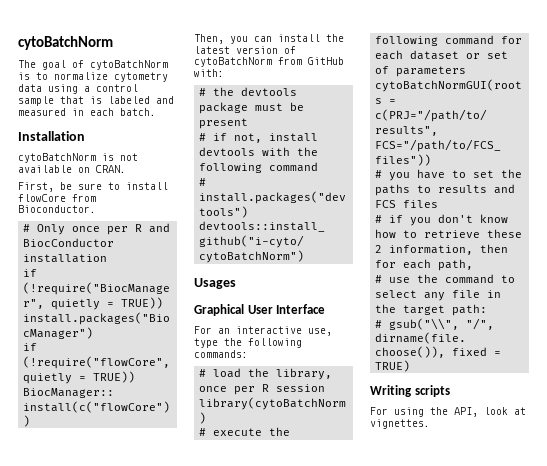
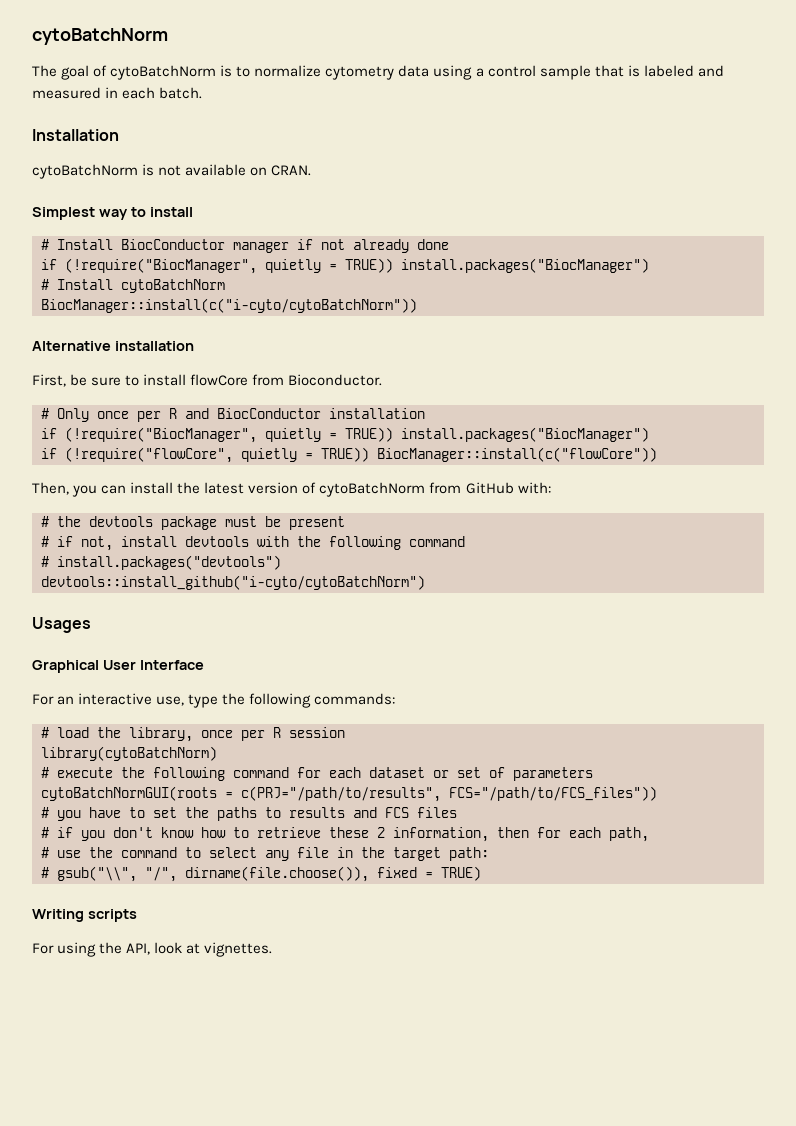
+ Simplest way to install
+ # Install BiocConductor manager if not already done
+ if (!require("BiocManager", quietly = TRUE)) install.packages("BiocManager")
+ # Install cytoBatchNorm
+ BiocManager::install(c("i-cyto/cytoBatchNorm"))
+ Alternative installation

